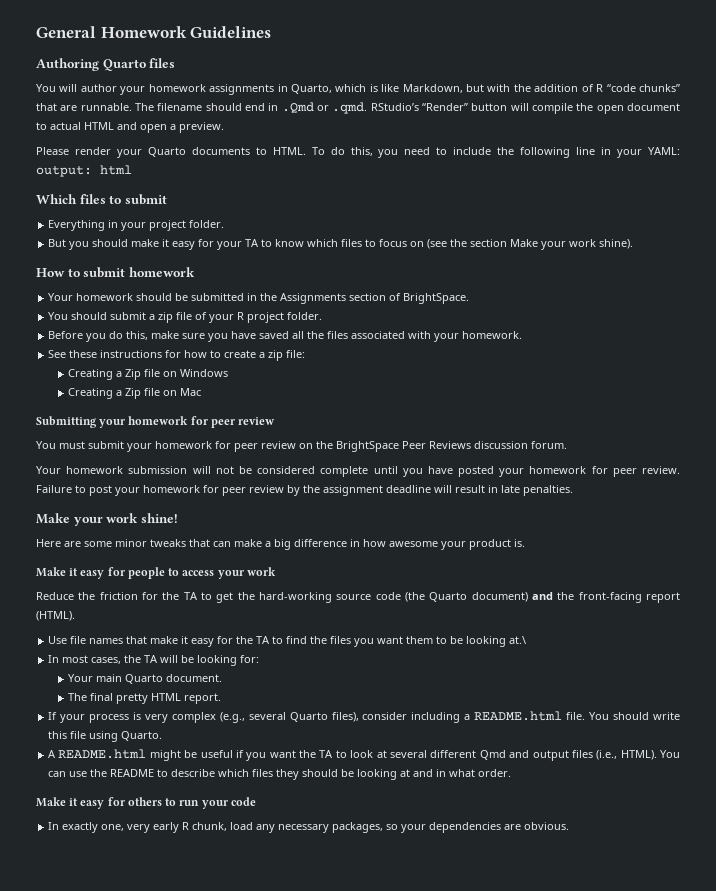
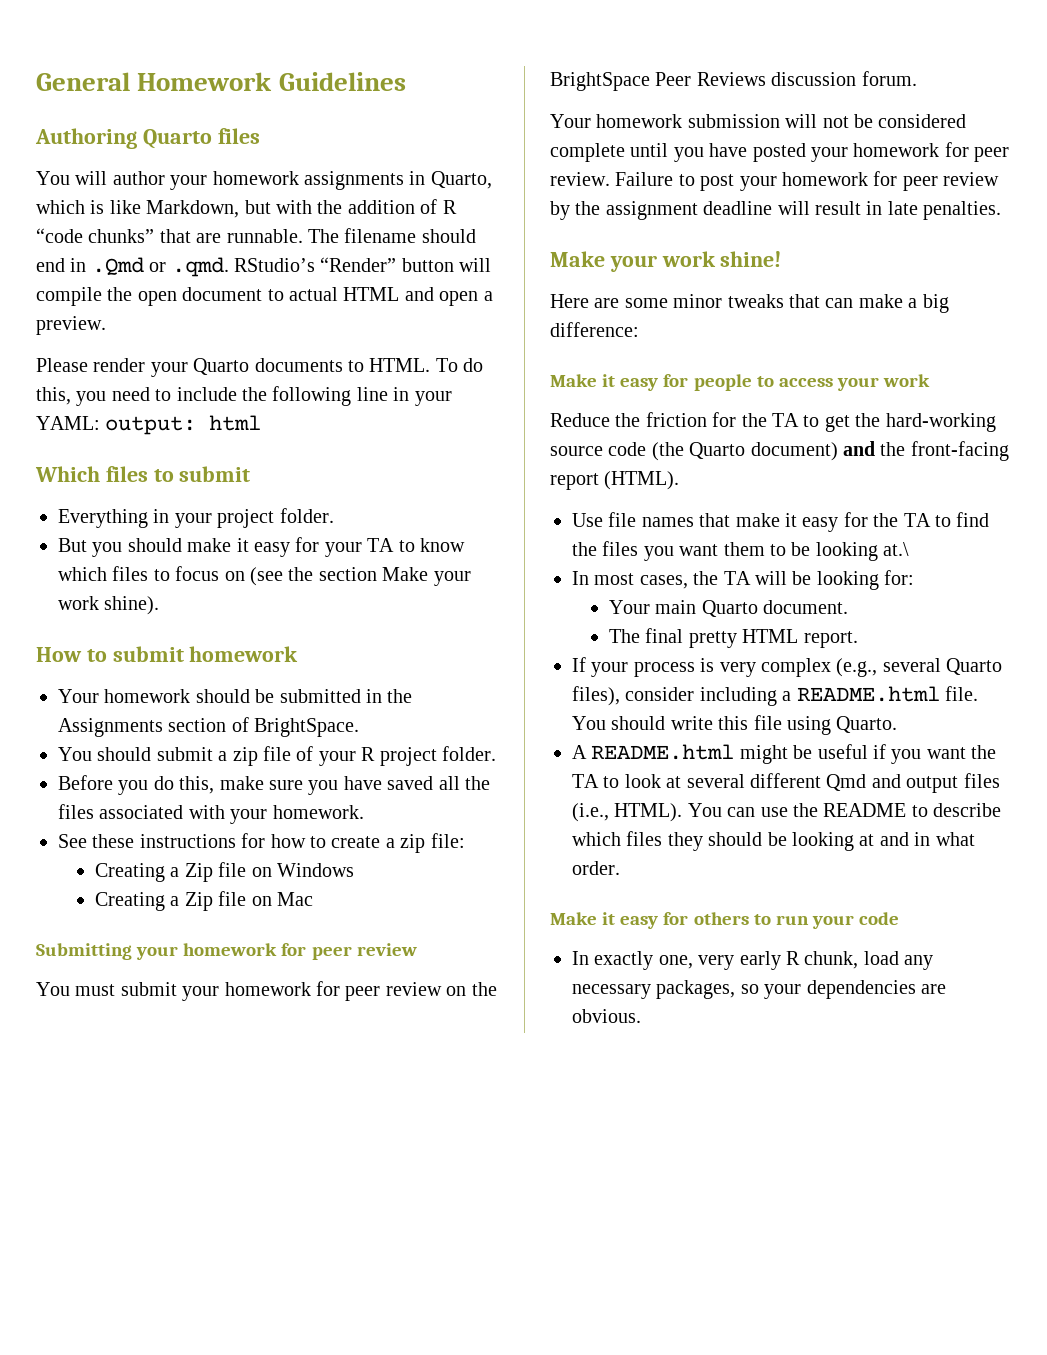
- Here are some minor tweaks that can make a big difference in how awesome your product is.
+ Here are some minor tweaks that can make a big difference:

